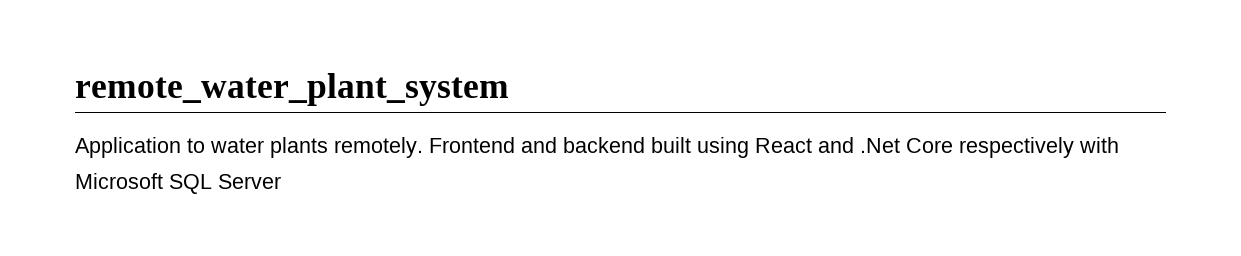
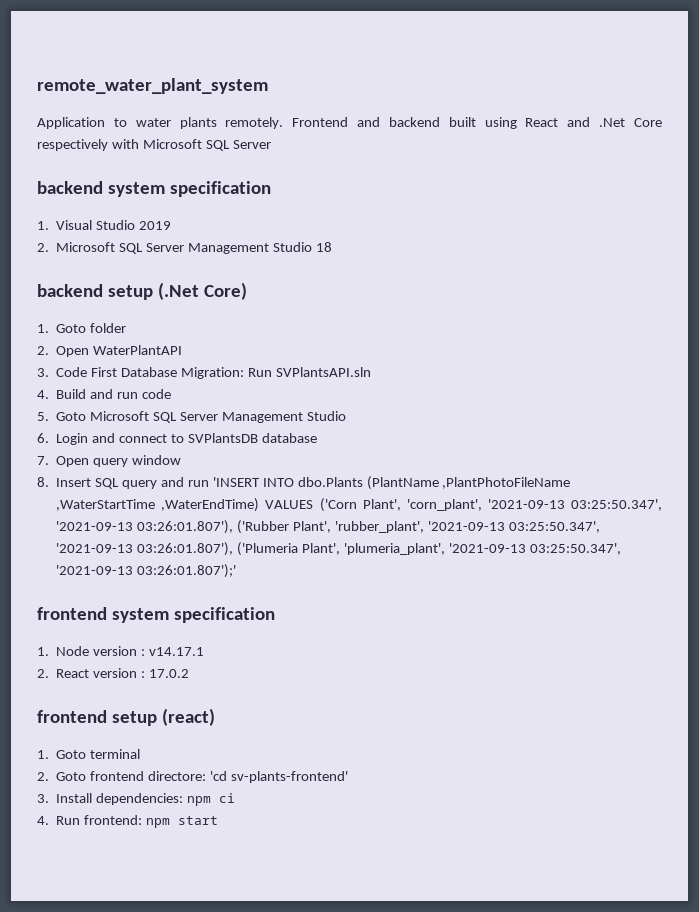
+ backend system specification
+ 1. Visual Studio 2019
+ 2. Microsoft SQL Server Management Studio 18
+ backend setup (.Net Core)
+ 1. Goto folder
+ 2. Open WaterPlantAPI
+ 3. Code First Database Migration: Run SVPlantsAPI.sln
+ 4. Build and run code
+ 5. Goto Microsoft SQL Server Management Studio
+ 6. Login and connect to SVPlantsDB database
+ 7. Open query window
+ 8. Insert SQL query and run 'INSERT INTO dbo.Plants (PlantName ,PlantPhotoFileName ,WaterStartTime ,WaterEndTime) VALUES ('Corn Plant', 'corn_plant', '2021-09-13 03:25:50.347', '2021-09-13 03:26:01.807'), ('Rubber Plant', 'rubber_plant', '2021-09-13 03:25:50.347', '2021-09-13 03:26:01.807'), ('Plumeria Plant', 'plumeria_plant', '2021-09-13 03:25:50.347', '2021-09-13 03:26:01.807');'
+ frontend system specification
+ 1. Node version : v14.17.1
+ 2. React version : 17.0.2
+ frontend setup (react)
+ 1. Goto terminal
+ 2. Goto frontend directore: 'cd sv-plants-frontend'
+ 3. Install dependencies: npm ci
+ 4. Run frontend: npm start

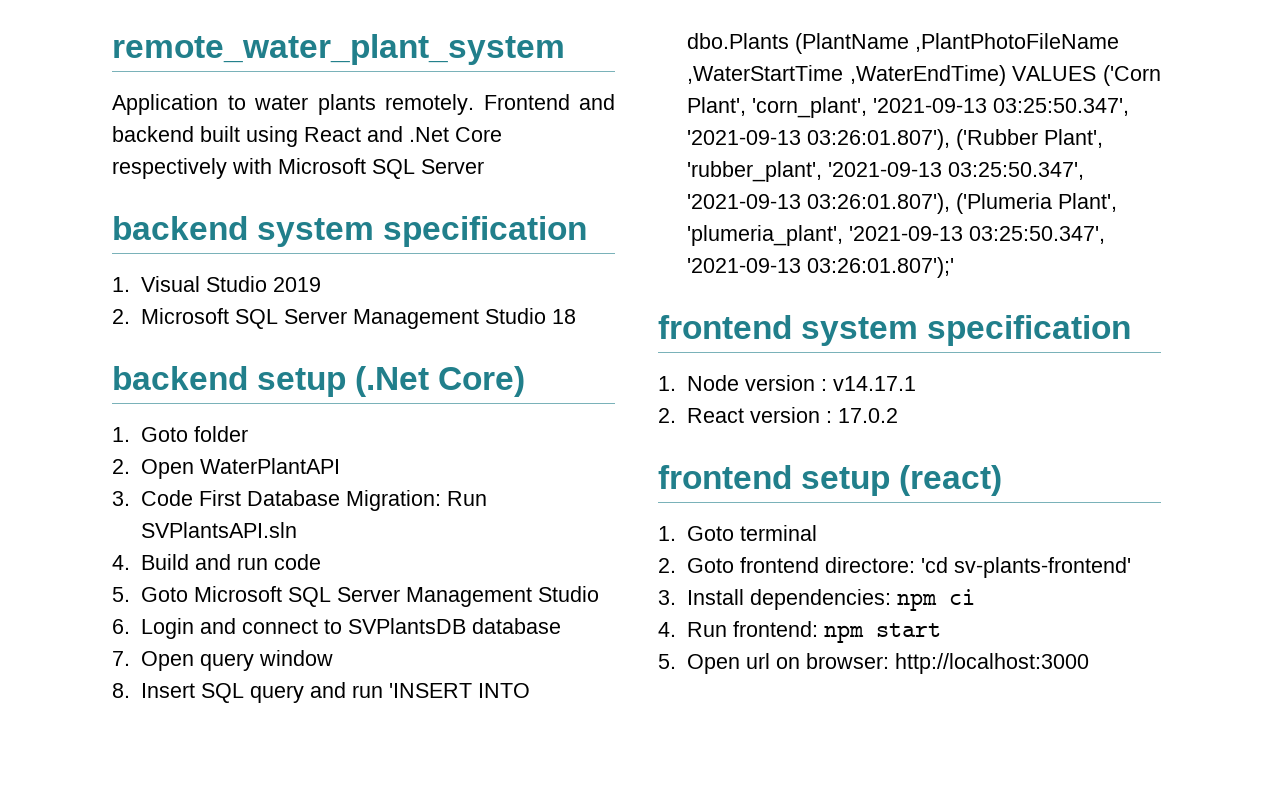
+ 5. Open url on browser: http://localhost:3000

